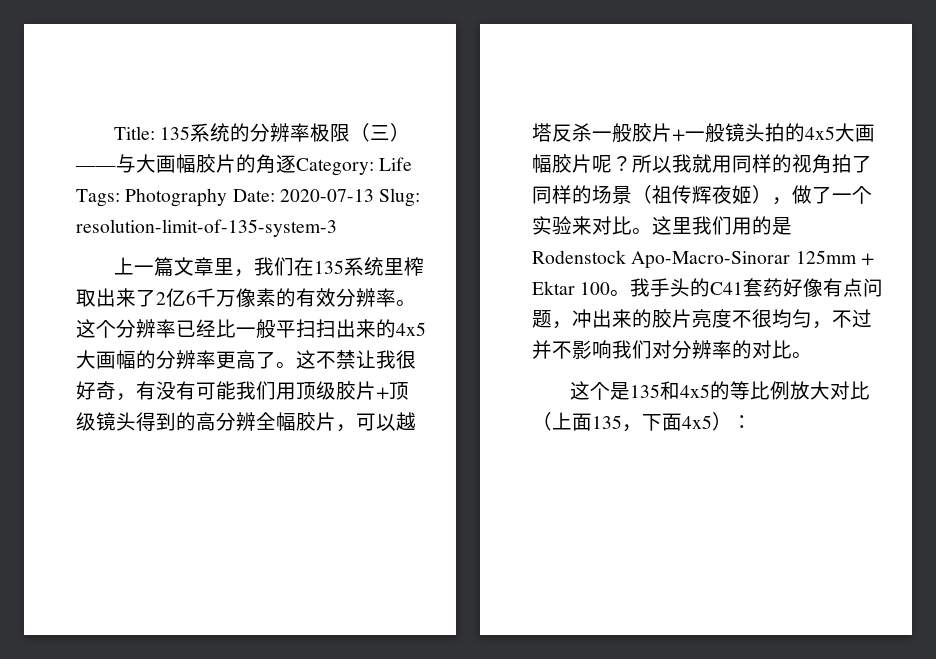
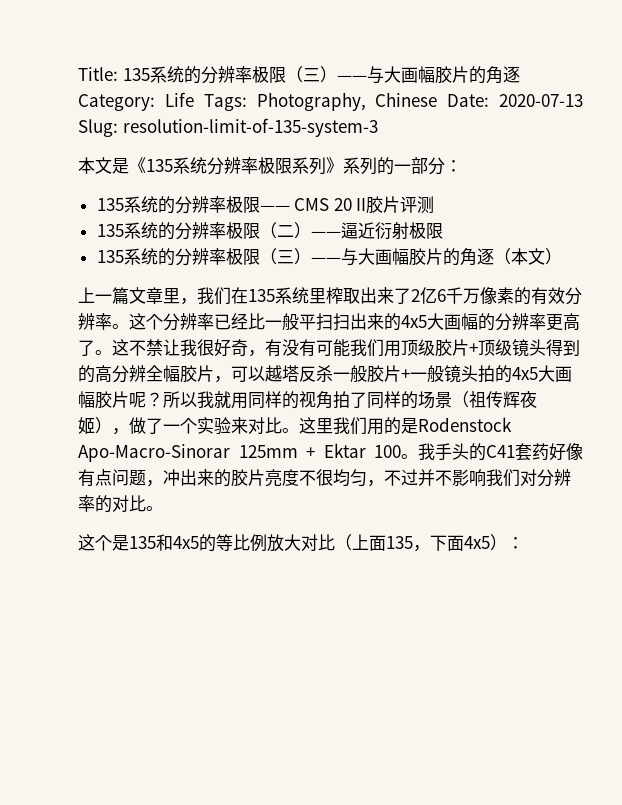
- Title: 135系统的分辨率极限（三）——与大画幅胶片的角逐Category: Life Tags: Photography Date: 2020-07-13 Slug: resolution-limit-of-135-system-3
+ Title: 135系统的分辨率极限（三）——与大画幅胶片的角逐Category: Life Tags: Photography, Chinese Date: 2020-07-13 Slug: resolution-limit-of-135-system-3
+ 本文是《135系统分辨率极限系列》系列的一部分：
+ 135系统的分辨率极限—— CMS 20 II胶片评测
+ 135系统的分辨率极限（二）——逼近衍射极限
+ 135系统的分辨率极限（三）——与大画幅胶片的角逐（本文）

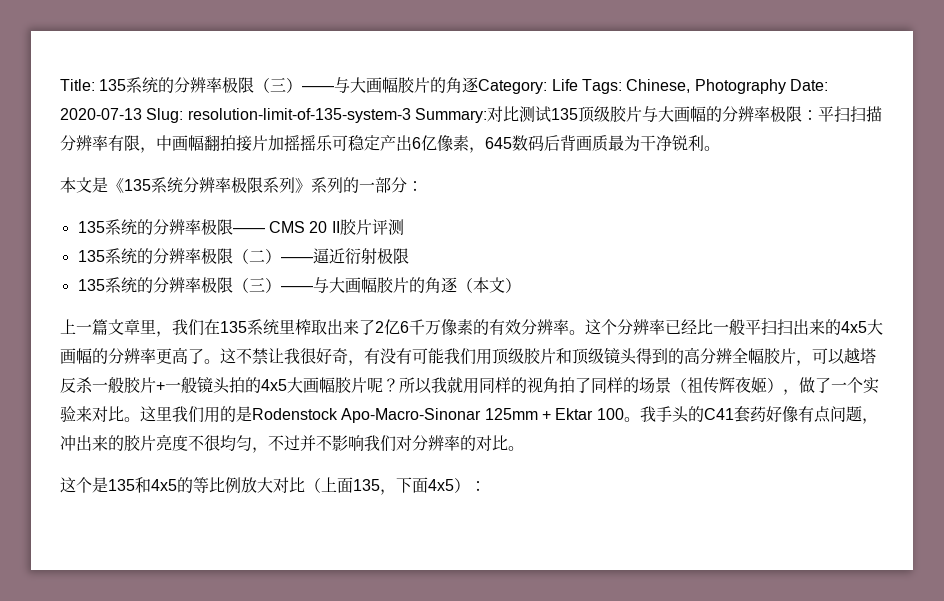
- Title: 135系统的分辨率极限（三）——与大画幅胶片的角逐Category: Life Tags: Photography, Chinese Date: 2020-07-13 Slug: resolution-limit-of-135-system-3
+ Title: 135系统的分辨率极限（三）——与大画幅胶片的角逐Category: Life Tags: Chinese, Photography Date: 2020-07-13 Slug: resolution-limit-of-135-system-3 Summary:对比测试135顶级胶片与大画幅的分辨率极限：平扫扫描分辨率有限，中画幅翻拍接片加摇摇乐可稳定产出6亿像素，645数码后背画质最为干净锐利。
- 这不禁让我很好奇，有没有可能我们用顶级胶片+顶级镜头得到的高分辨全幅胶片，可以越塔反杀一般胶片+一般镜头拍的4x5大画幅胶片呢？
+ 这不禁让我很好奇，有没有可能我们用顶级胶片和顶级镜头得到的高分辨全幅胶片，可以越塔反杀一般胶片+一般镜头拍的4x5大画幅胶片呢？
- 这里我们用的是Rodenstock Apo-Macro-Sinorar 125mm + Ektar 100。
+ 这里我们用的是Rodenstock Apo-Macro-Sinonar 125mm + Ektar 100。

